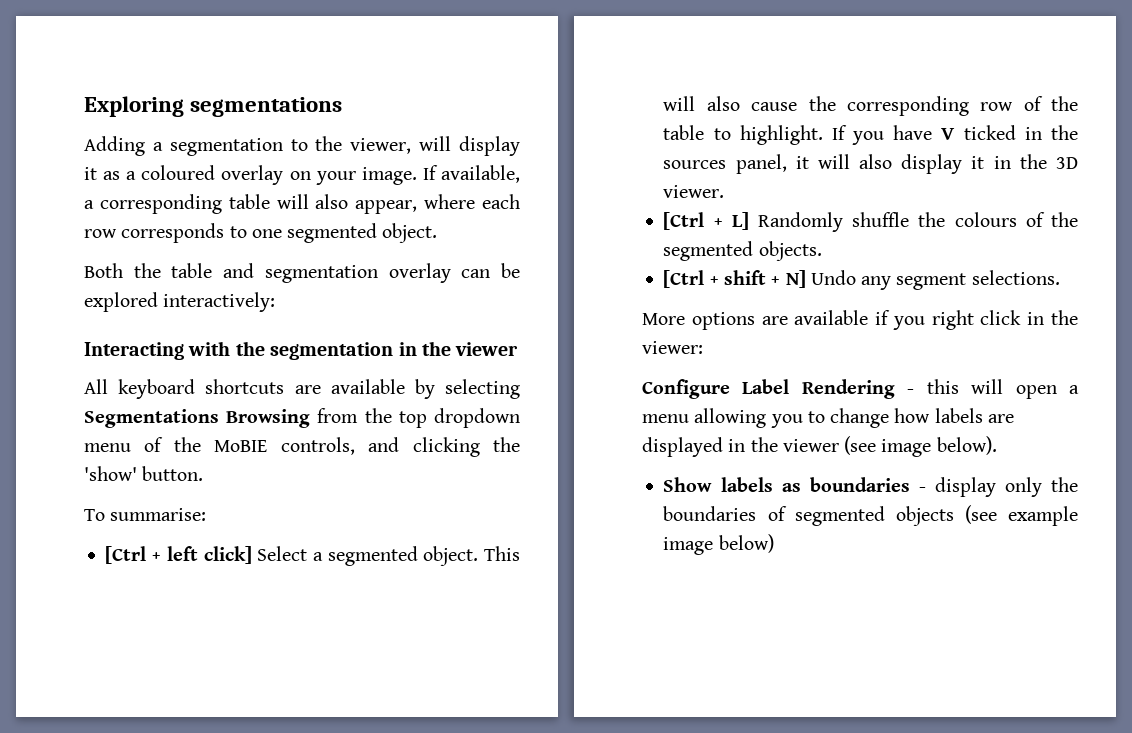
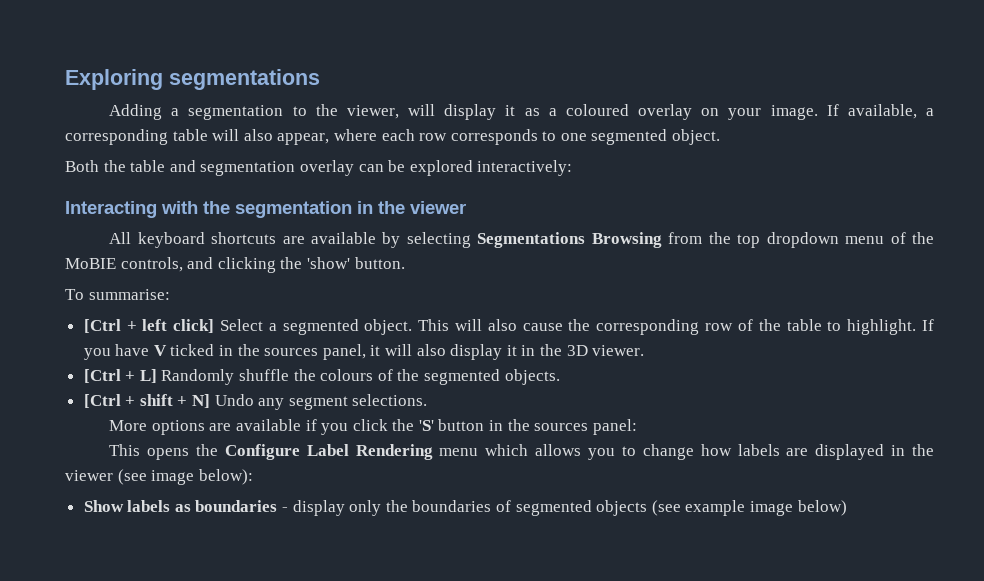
- More options are available if you right click in the viewer:
- Configure Label Rendering - this will open a menu allowing you to change how labels are displayed in the viewer (see image below).
+ More options are available if you click the 'S' button in the sources panel:
+ This opens the Configure Label Rendering menu which allows you to change how labels are displayed in the viewer (see image below):

